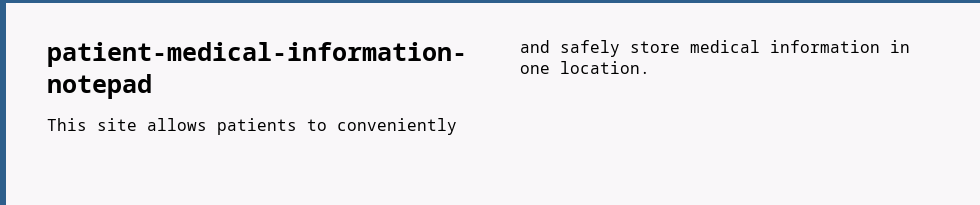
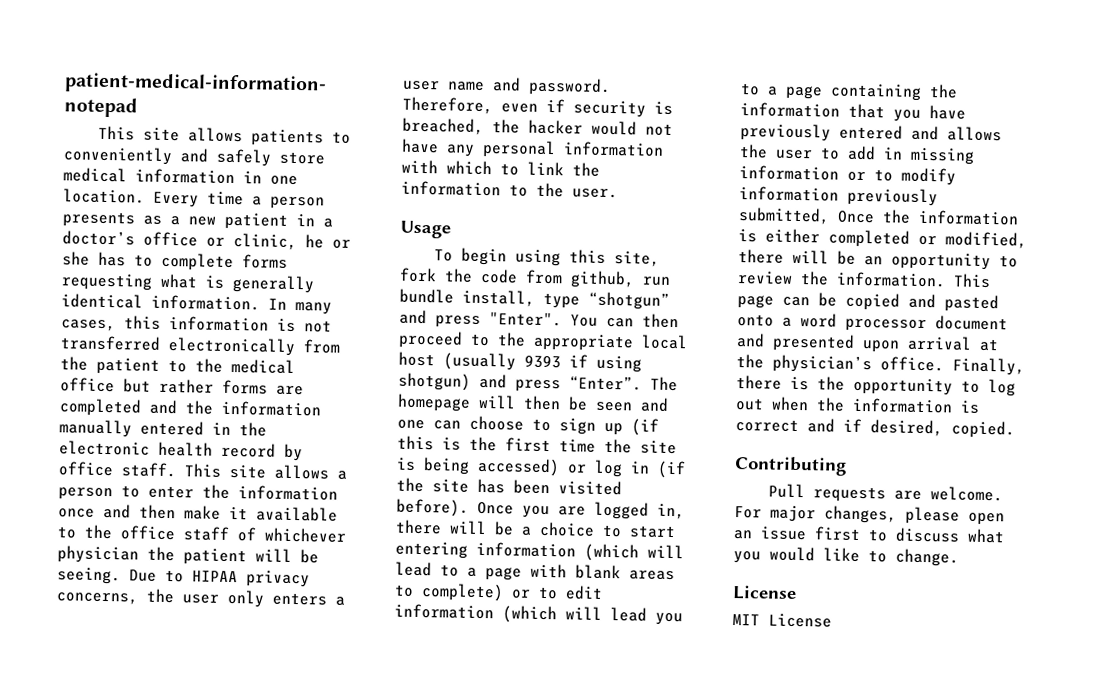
+ Every time a person presents as a new patient in a doctor’s office or clinic, he or she has to complete forms requesting what is generally identical information. In many cases, this information is not transferred electronically from the patient to the medical office but rather forms are completed and the information manually entered in the electronic health record by office staff. This site allows a person to enter the information once and then make it available to the office staff of whichever physician the patient will be seeing. Due to HIPAA privacy concerns, the user only enters a user name and password. Therefore, even if security is breached, the hacker would not have any personal information with which to link the information to the user.
+ Usage
+ To begin using this site, fork the code from github, run bundle install, type “shotgun” and press "Enter". You can then proceed to the appropriate local host (usually 9393 if using shotgun) and press “Enter”. The homepage will then be seen and one can choose to sign up (if this is the first time the site is being accessed) or log in (if the site has been visited before). Once you are logged in, there will be a choice to start entering information (which will lead to a page with blank areas to complete) or to edit information (which will lead you to a page containing the information that you have previously entered and allows the user to add in missing information or to modify information previously submitted, Once the information is either completed or modified, there will be an opportunity to review the information. This page can be copied and pasted onto a word processor document and presented upon arrival at the physician’s office. Finally, there is the opportunity to log out when the information is correct and if desired, copied.
+ Contributing
+ Pull requests are welcome. For major changes, please open an issue first to discuss what you would like to change.
+ License
+ MIT License

